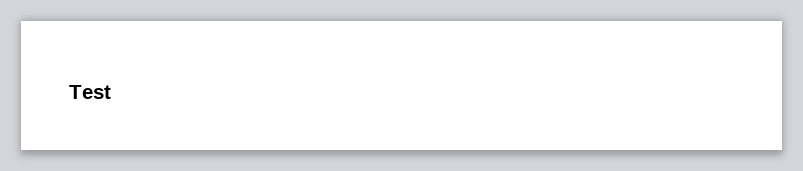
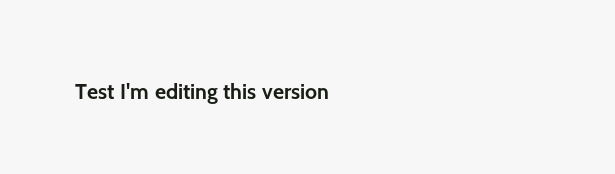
- Test
+ Test I'm editing this version

